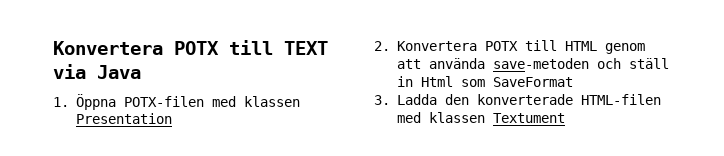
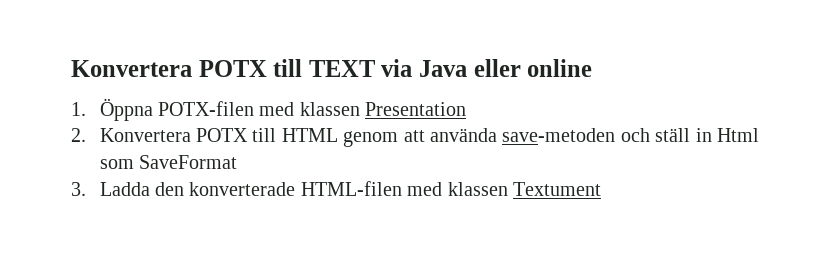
- Konvertera POTX till TEXT via Java
+ Konvertera POTX till TEXT via Java eller online

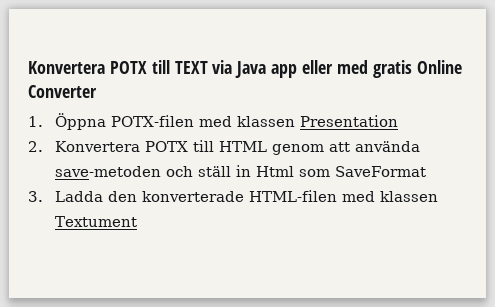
- Konvertera POTX till TEXT via Java eller online
+ Konvertera POTX till TEXT via Java app eller med gratis Online Converter

